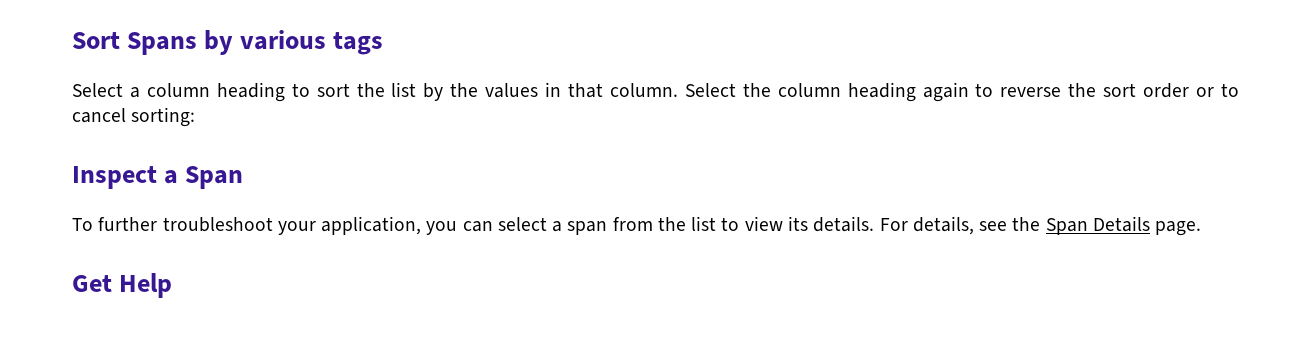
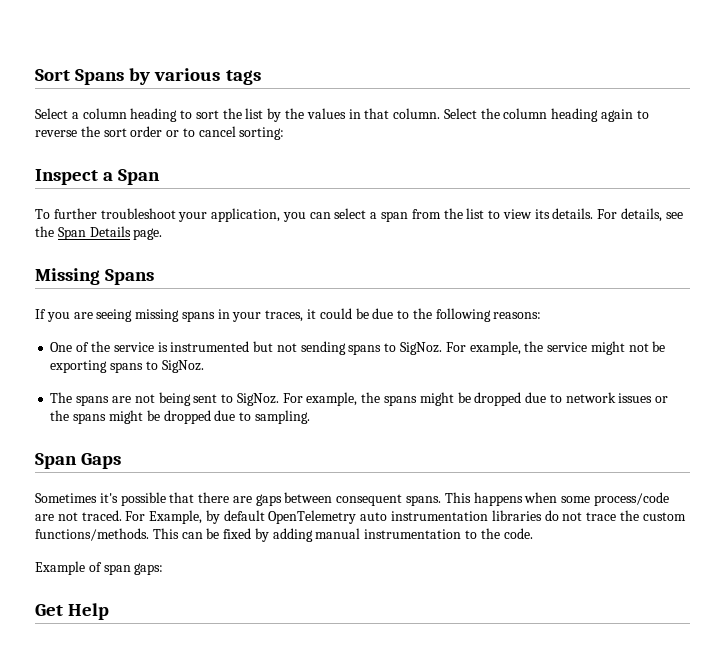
+ Missing Spans
+ If you are seeing missing spans in your traces, it could be due to the following reasons:
+ One of the service is instrumented but not sending spans to SigNoz. For example, the service might not be exporting spans to SigNoz.
+ The spans are not being sent to SigNoz. For example, the spans might be dropped due to network issues or the spans might be dropped due to sampling.
+ Span Gaps
+ Sometimes it's possible that there are gaps between consequent spans. This happens when some process/code are not traced. For Example, by default OpenTelemetry auto instrumentation libraries do not trace the custom functions/methods. This can be fixed by adding manual instrumentation to the code.
+ Example of span gaps:

